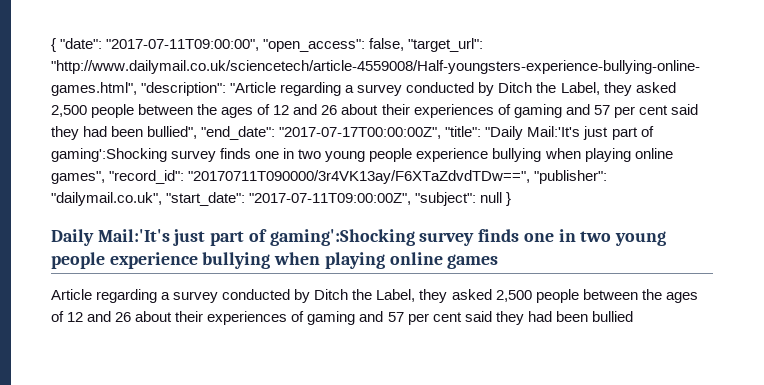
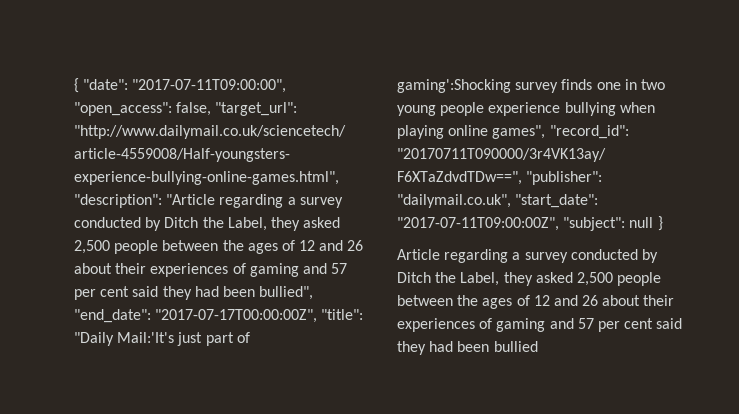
- Daily Mail:'It's just part of gaming':Shocking survey finds one in two young people experience bullying when playing online games

